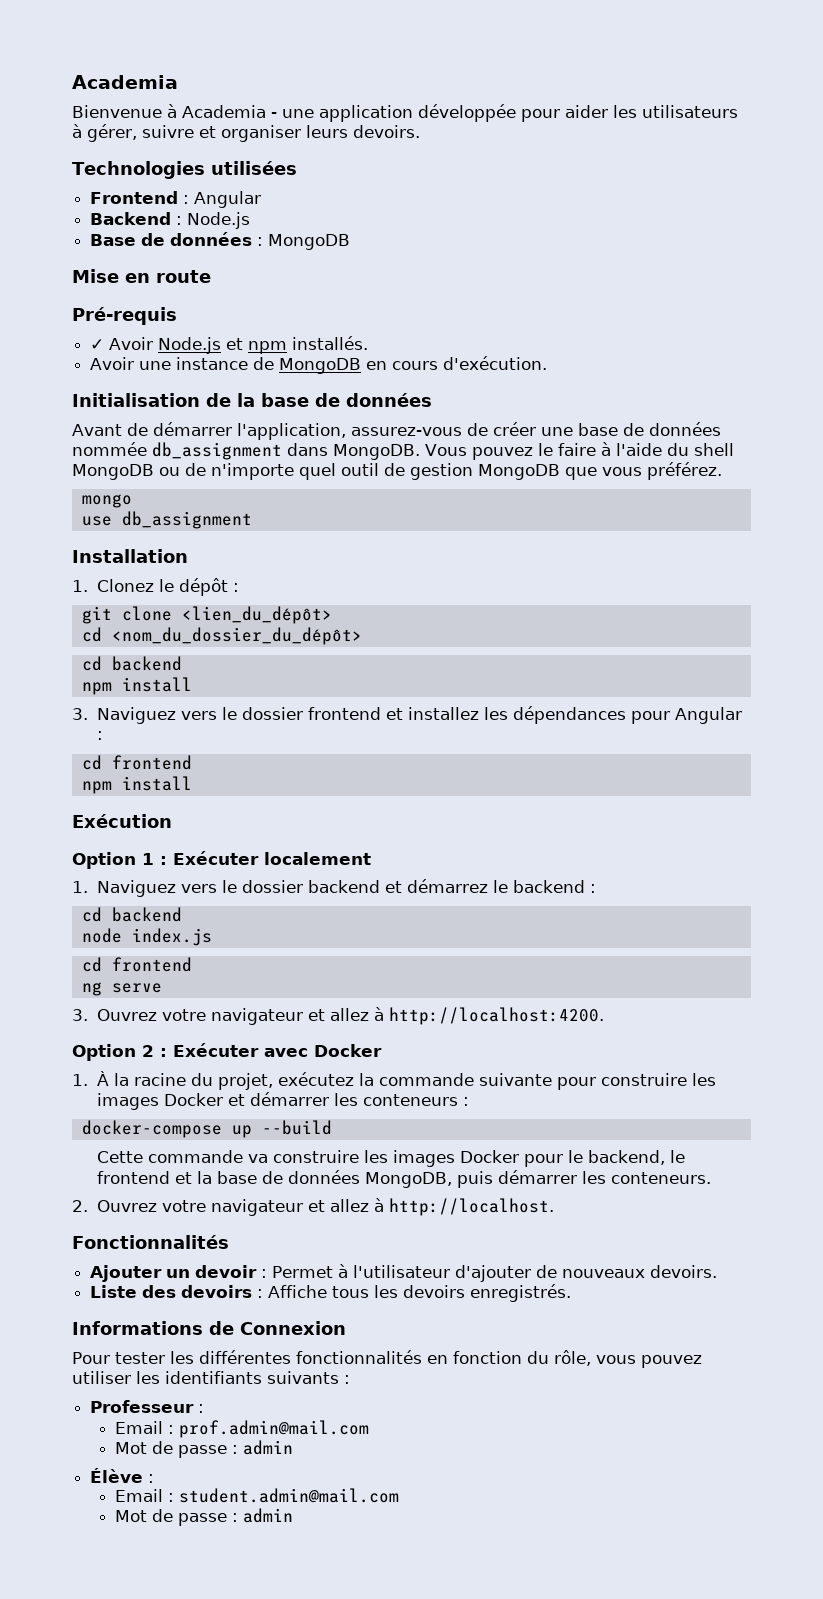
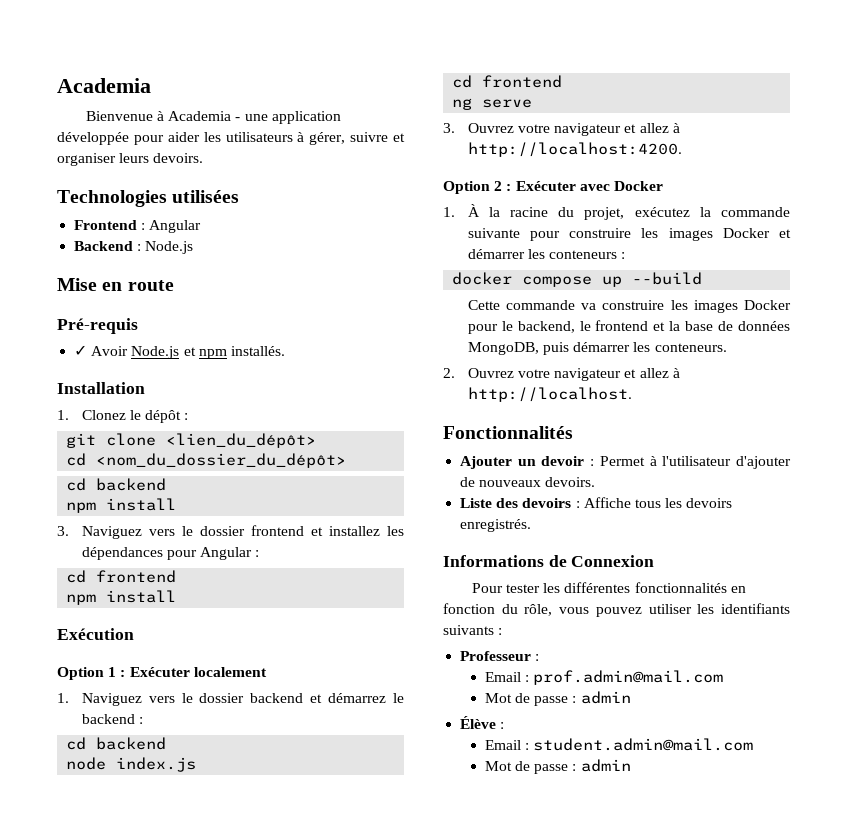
- Base de données : MongoDB
- Avoir une instance de MongoDB en cours d'exécution.
- Initialisation de la base de données
- Avant de démarrer l'application, assurez-vous de créer une base de données nommée db_assignment dans MongoDB. Vous pouvez le faire à l'aide du shell MongoDB ou de n'importe quel outil de gestion MongoDB que vous préférez.
- mongo
- use db_assignment
- docker-compose up --build
+ docker compose up --build

